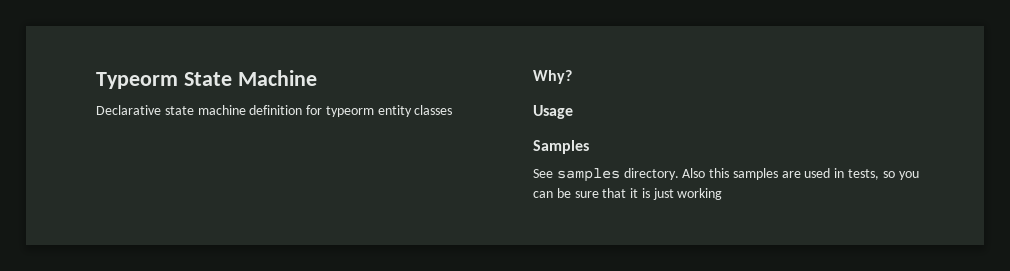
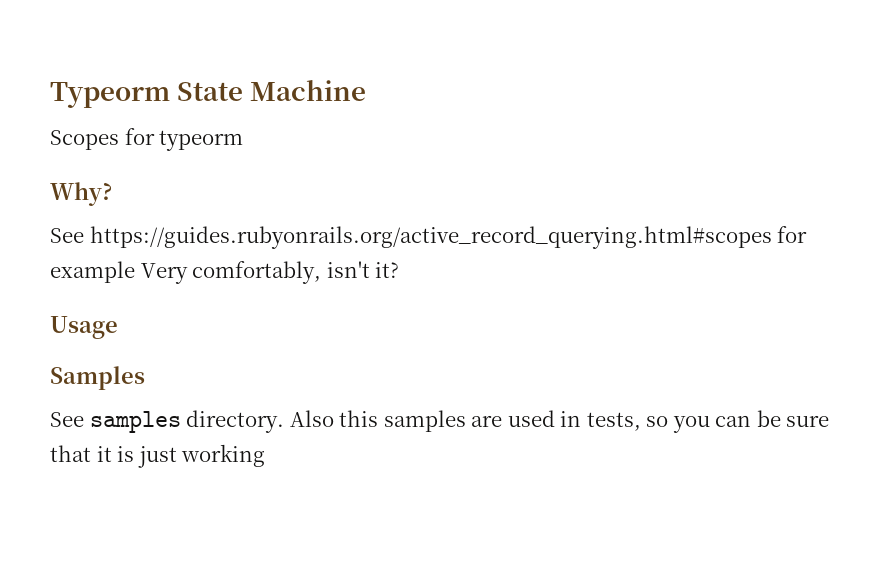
- Declarative state machine definition for typeorm entity classes
+ Scopes for typeorm
+ See https://guides.rubyonrails.org/active_record_querying.html#scopes for example Very comfortably, isn't it?

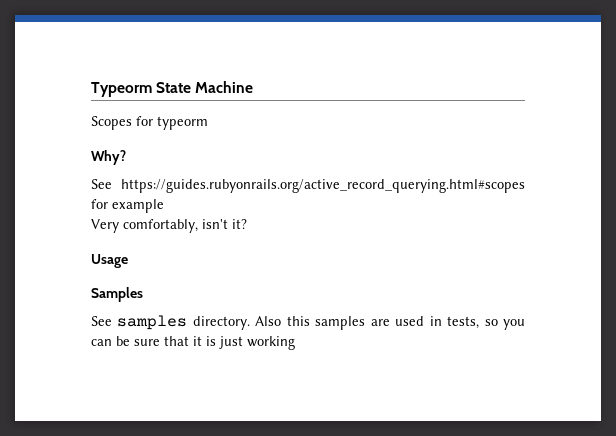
- See https://guides.rubyonrails.org/active_record_querying.html#scopes for example Very comfortably, isn't it?
+ See https://guides.rubyonrails.org/active_record_querying.html#scopes for example
+ Very comfortably, isn't it?

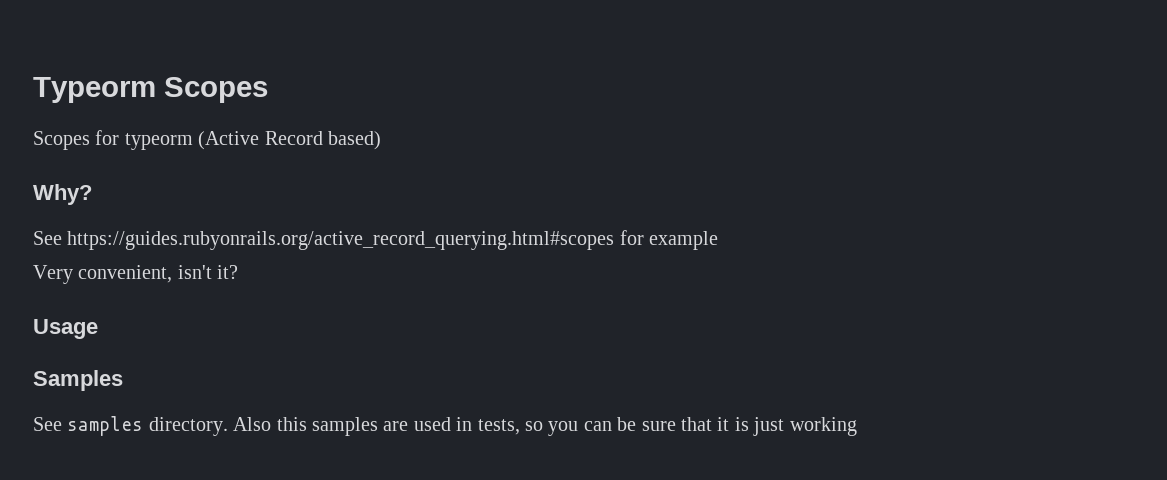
- Typeorm State Machine
+ Typeorm Scopes
- Scopes for typeorm
+ Scopes for typeorm (Active Record based)
- Very comfortably, isn't it?
+ Very convenient, isn't it?

